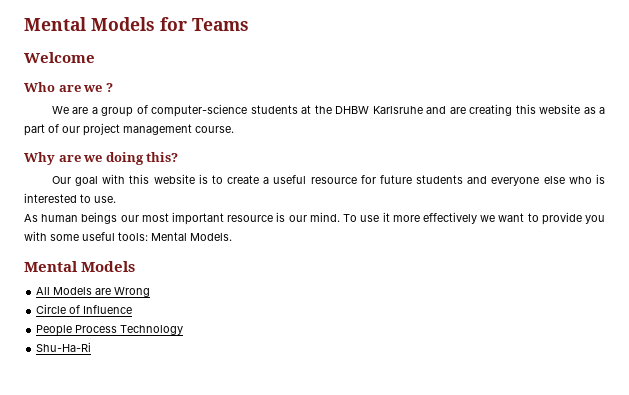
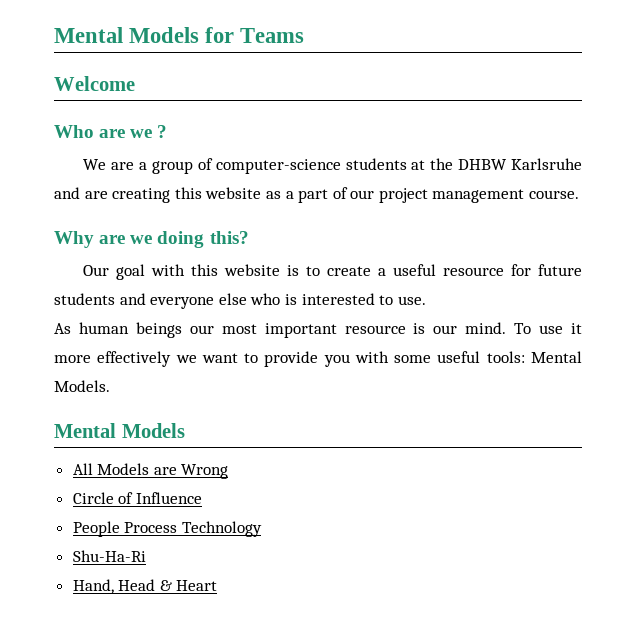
+ Hand, Head & Heart

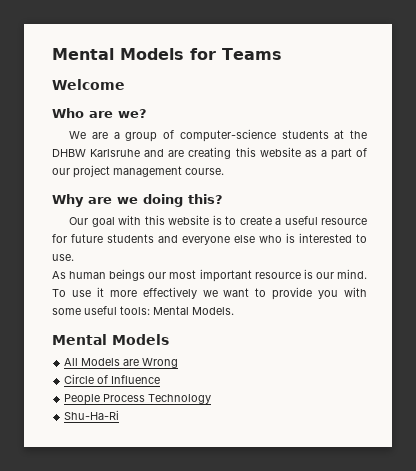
- Who are we ?
+ Who are we?
- Hand, Head & Heart

